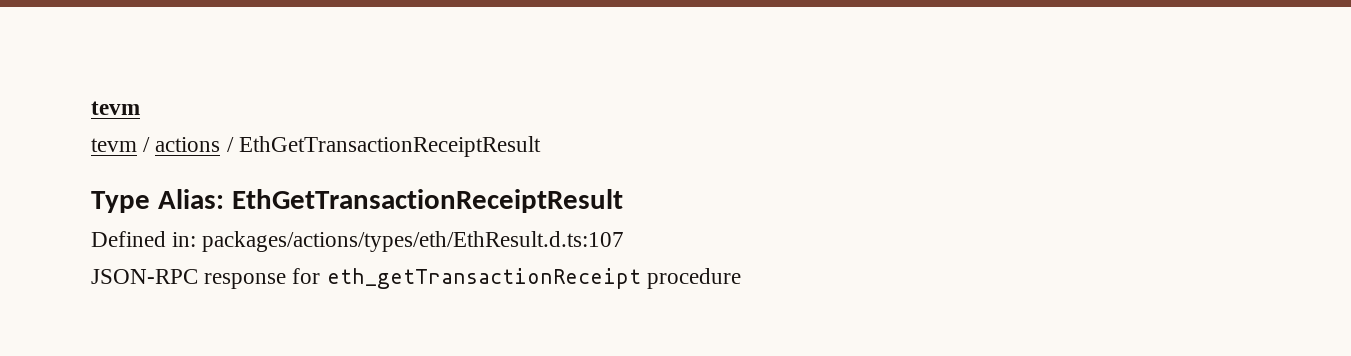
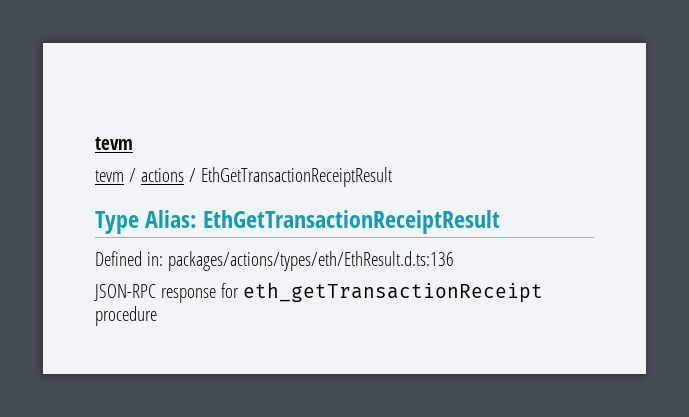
- Defined in: packages/actions/types/eth/EthResult.d.ts:107
+ Defined in: packages/actions/types/eth/EthResult.d.ts:136

